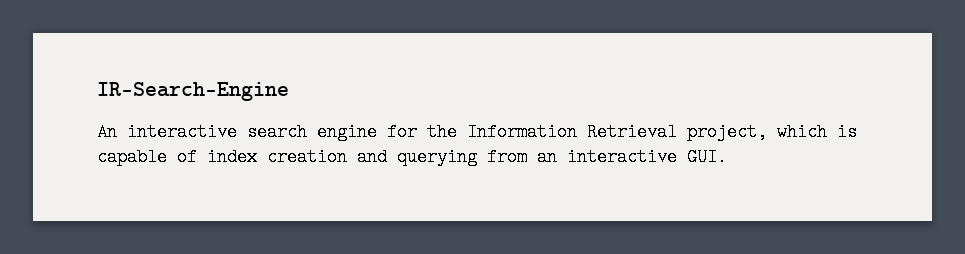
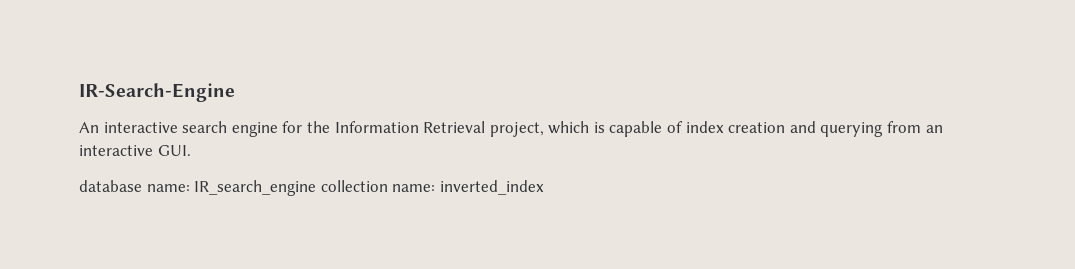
+ database name: IR_search_engine collection name: inverted_index

